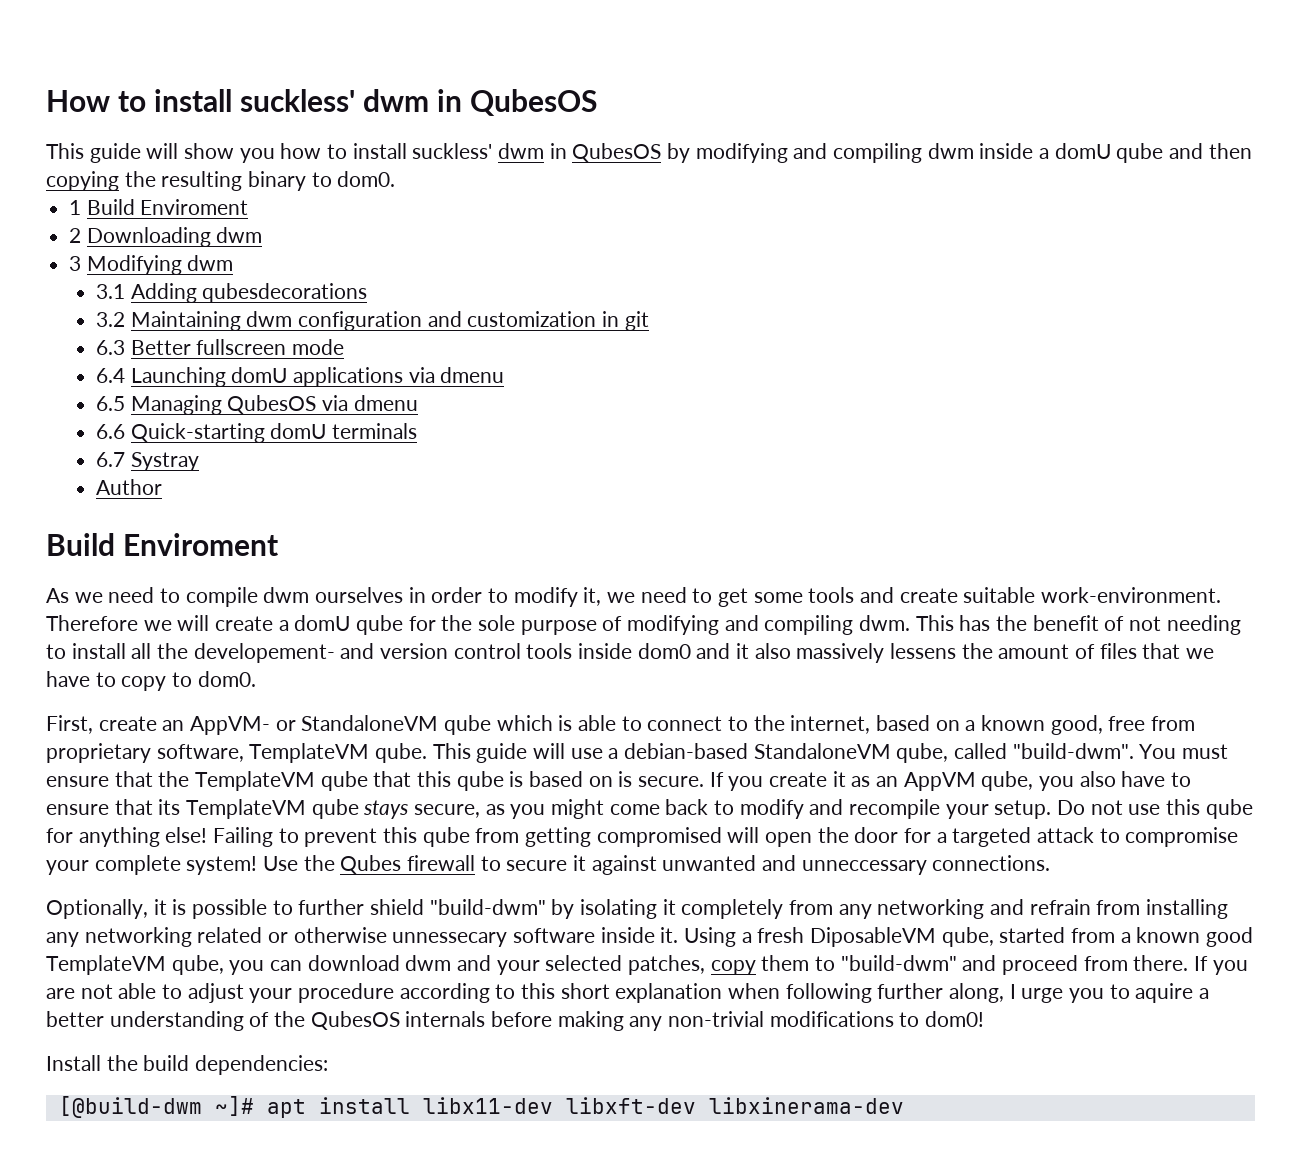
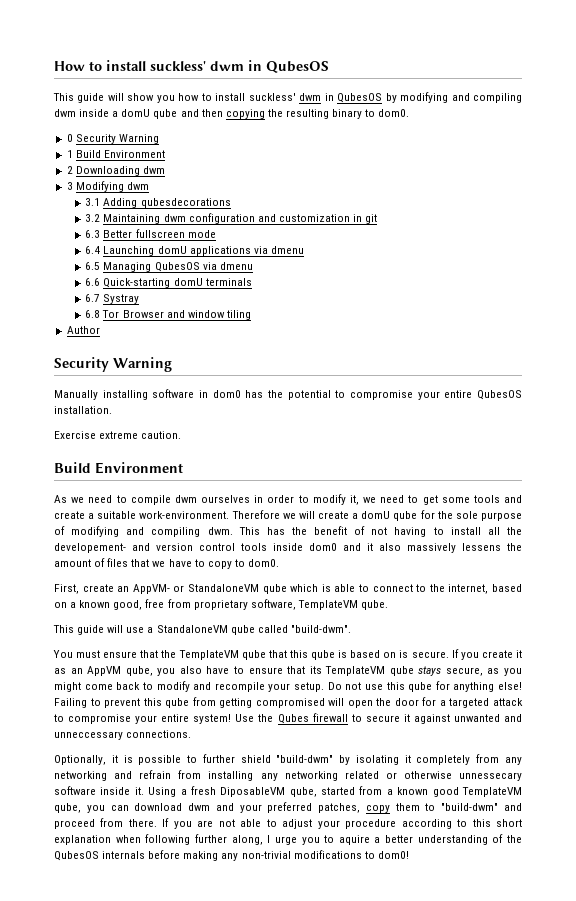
+ 0 Security Warning
- 1 Build Enviroment
+ 1 Build Environment
+ 6.8 Tor Browser and window tiling
  Author
- Build Enviroment
+ Security Warning
+ Manually installing software in dom0 has the potential to compromise your entire QubesOS installation.
+ Exercise extreme caution.
+ Build Environment
- As we need to compile dwm ourselves in order to modify it, we need to get some tools and create suitable work-environment.
+ As we need to compile dwm ourselves in order to modify it, we need to get some tools and create a suitable work-environment.
- This has the benefit of not needing to install all the developement- and version control tools inside dom0 and it also massively lessens the amount of files that we have to copy to dom0.
+ This has the benefit of not having to install all the developement- and version control tools inside dom0 and it also massively lessens the amount of files that we have to copy to dom0.
- First, create an AppVM- or StandaloneVM qube which is able to connect to the internet, based on a known good, free from proprietary software, TemplateVM qube. This guide will use a debian-based StandaloneVM qube, called "build-dwm". You must ensure that the TemplateVM qube that this qube is based on is secure.
+ First, create an AppVM- or StandaloneVM qube which is able to connect to the internet, based on a known good, free from proprietary software, TemplateVM qube.
+ This guide will use a StandaloneVM qube called "build-dwm".
+ You must ensure that the TemplateVM qube that this qube is based on is secure.
- Failing to prevent this qube from getting compromised will open the door for a targeted attack to compromise your complete system!
+ Failing to prevent this qube from getting compromised will open the door for a targeted attack to compromise your entire system!
- Using a fresh DiposableVM qube, started from a known good TemplateVM qube, you can download dwm and your selected patches, copy them to "build-dwm" and proceed from there.
+ Using a fresh DiposableVM qube, started from a known good TemplateVM qube, you can download dwm and your preferred patches, copy them to "build-dwm" and proceed from there.
- Install the build dependencies:
- [@build-dwm ~]# apt install libx11-dev libxft-dev libxinerama-dev

